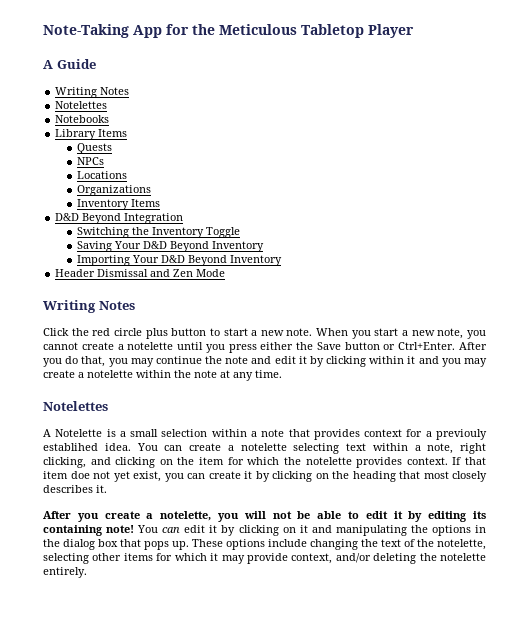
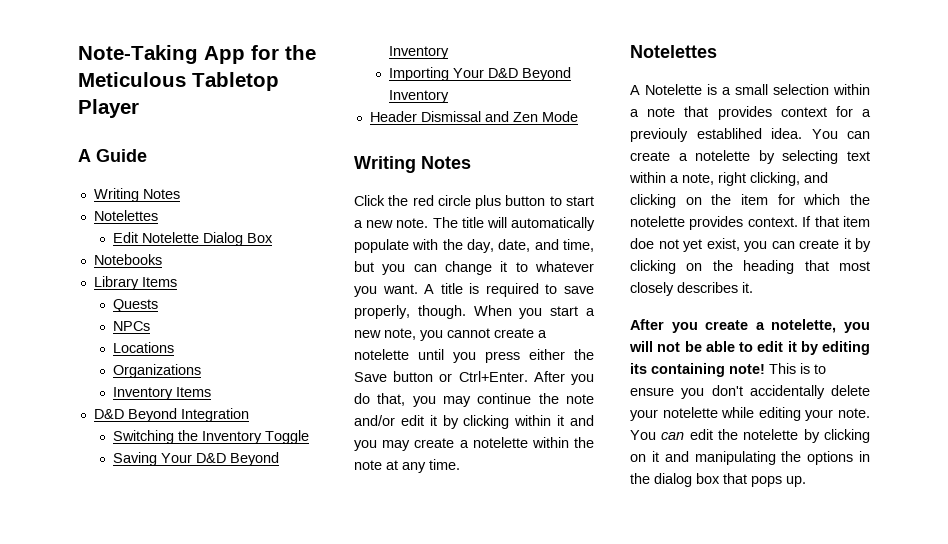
+ Edit Notelette Dialog Box
+ The title will automatically populate with the day, date, and time, but you can change it to whatever you want. A title is required to save properly, though.
- After you do that, you may continue the note and edit it by clicking within it and you may create a notelette within the note at any time.
+ After you do that, you may continue the note and/or edit it by clicking within it and you may create a notelette within the note at any time.
- You can create a notelette selecting text within a note, right clicking, and clicking on the item for which the notelette provides context.
+ You can create a notelette by selecting text within a note, right clicking, and clicking on the item for which the notelette provides context.
+ This is to ensure you don't accidentally delete your notelette while editing your note.
- You can edit it by clicking on it and manipulating the options in the dialog box that pops up. These options include changing the text of the notelette, selecting other items for which it may provide context, and/or deleting the notelette entirely.
+ You can edit the notelette by clicking on it and manipulating the options in the dialog box that pops up.

